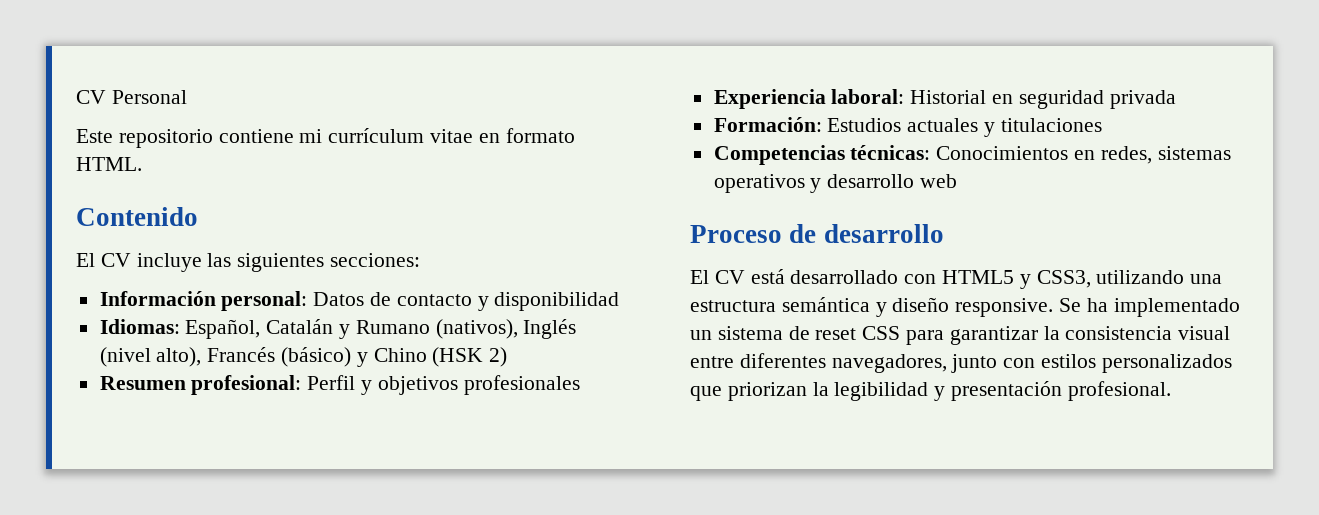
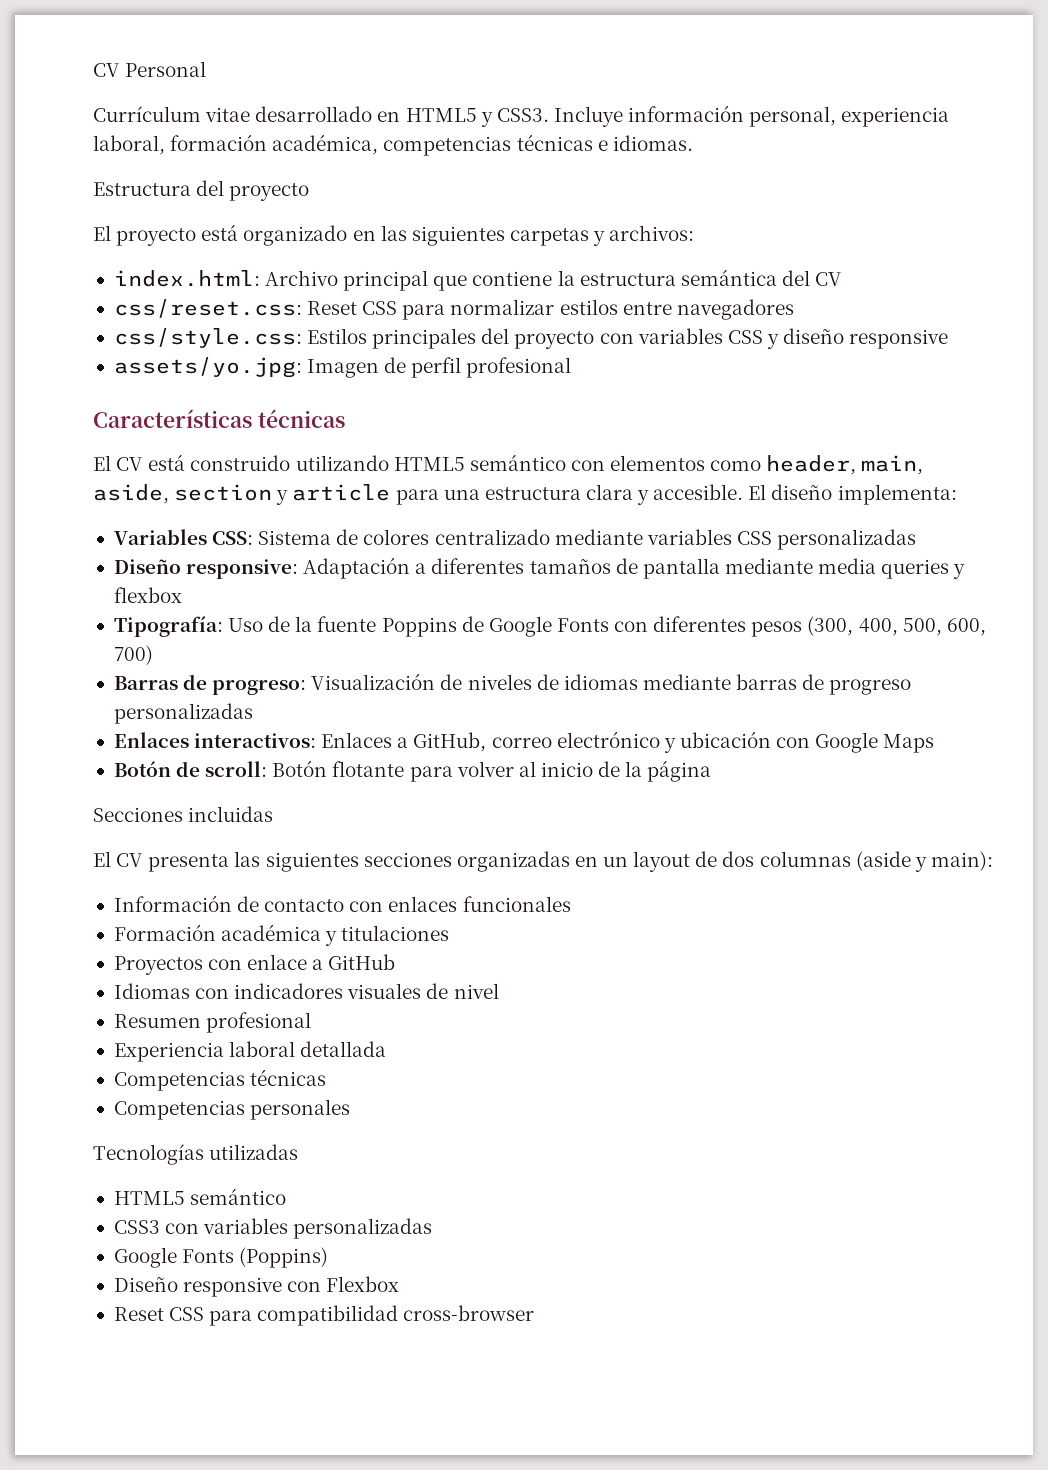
- Este repositorio contiene mi currículum vitae en formato HTML.
- Contenido
- El CV incluye las siguientes secciones:
- Información personal: Datos de contacto y disponibilidad
- Idiomas: Español, Catalán y Rumano (nativos), Inglés (nivel alto), Francés (básico) y Chino (HSK 2)
- Resumen profesional: Perfil y objetivos profesionales
- Experiencia laboral: Historial en seguridad privada
- Formación: Estudios actuales y titulaciones
- Competencias técnicas: Conocimientos en redes, sistemas operativos y desarrollo web
- Proceso de desarrollo
- El CV está desarrollado con HTML5 y CSS3, utilizando una estructura semántica y diseño responsive. Se ha implementado un sistema de reset CSS para garantizar la consistencia visual entre diferentes navegadores, junto con estilos personalizados que priorizan la legibilidad y presentación profesional.
+ Currículum vitae desarrollado en HTML5 y CSS3. Incluye información personal, experiencia laboral, formación académica, competencias técnicas e idiomas.
+ Estructura del proyecto
+ El proyecto está organizado en las siguientes carpetas y archivos:
+ index.html: Archivo principal que contiene la estructura semántica del CV
+ css/reset.css: Reset CSS para normalizar estilos entre navegadores
+ css/style.css: Estilos principales del proyecto con variables CSS y diseño responsive
+ assets/yo.jpg: Imagen de perfil profesional
+ Características técnicas
+ El CV está construido utilizando HTML5 semántico con elementos como header, main, aside, section y article para una estructura clara y accesible. El diseño implementa:
+ Variables CSS: Sistema de colores centralizado mediante variables CSS personalizadas
+ Diseño responsive: Adaptación a diferentes tamaños de pantalla mediante media queries y flexbox
+ Tipografía: Uso de la fuente Poppins de Google Fonts con diferentes pesos (300, 400, 500, 600, 700)
+ Barras de progreso: Visualización de niveles de idiomas mediante barras de progreso personalizadas
+ Enlaces interactivos: Enlaces a GitHub, correo electrónico y ubicación con Google Maps
+ Botón de scroll: Botón flotante para volver al inicio de la página
+ Secciones incluidas
+ El CV presenta las siguientes secciones organizadas en un layout de dos columnas (aside y main):
+ Información de contacto con enlaces funcionales
+ Formación académica y titulaciones
+ Proyectos con enlace a GitHub
+ Idiomas con indicadores visuales de nivel
+ Resumen profesional
+ Experiencia laboral detallada
+ Competencias técnicas
+ Competencias personales
+ Tecnologías utilizadas
+ HTML5 semántico
+ CSS3 con variables personalizadas
+ Google Fonts (Poppins)
+ Diseño responsive con Flexbox
+ Reset CSS para compatibilidad cross-browser

